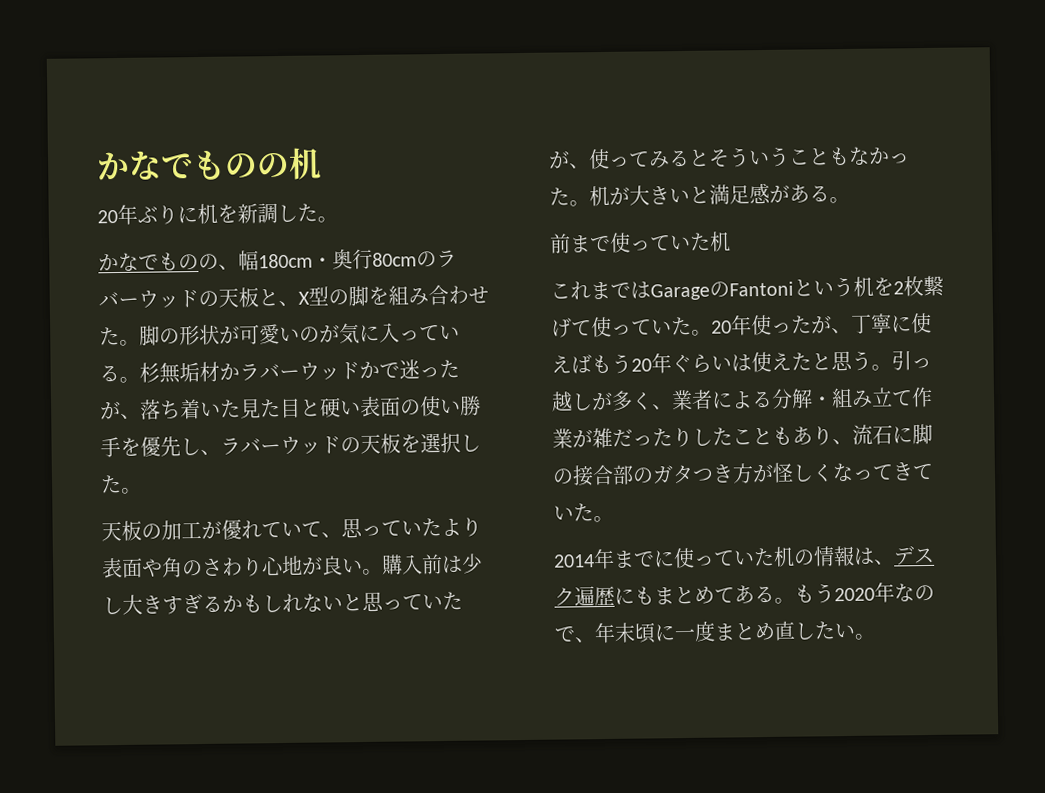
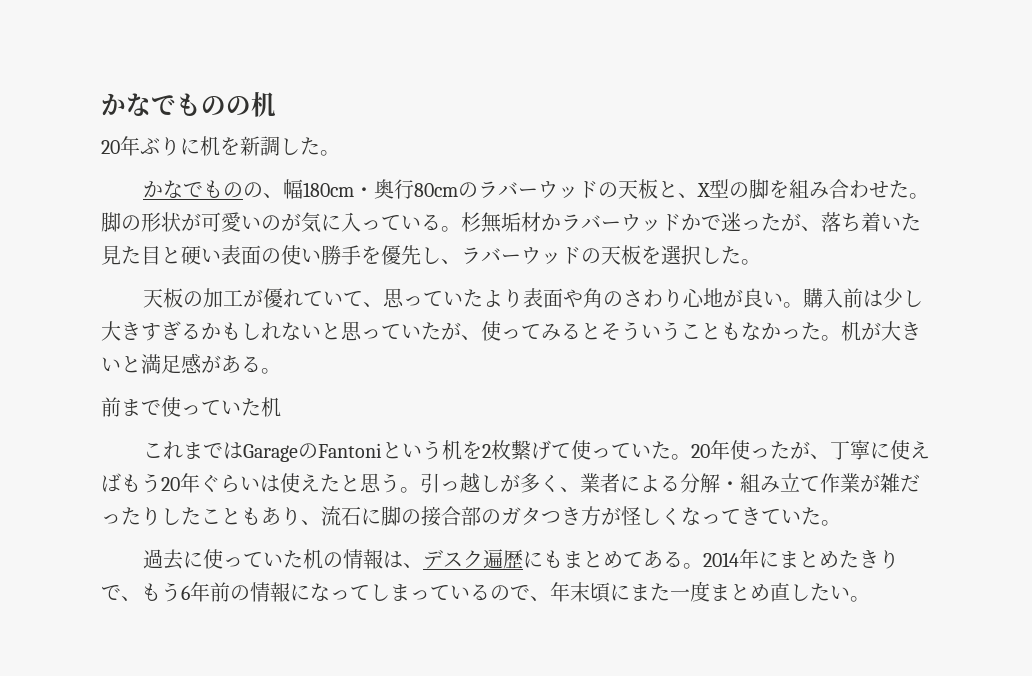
- 2014年までに使っていた机の情報は、デスク遍歴にもまとめてある。
+ 過去に使っていた机の情報は、デスク遍歴にもまとめてある。
- もう2020年なので、年末頃に一度まとめ直したい。
+ 2014年にまとめたきりで、もう6年前の情報になってしまっているので、年末頃にまた一度まとめ直したい。

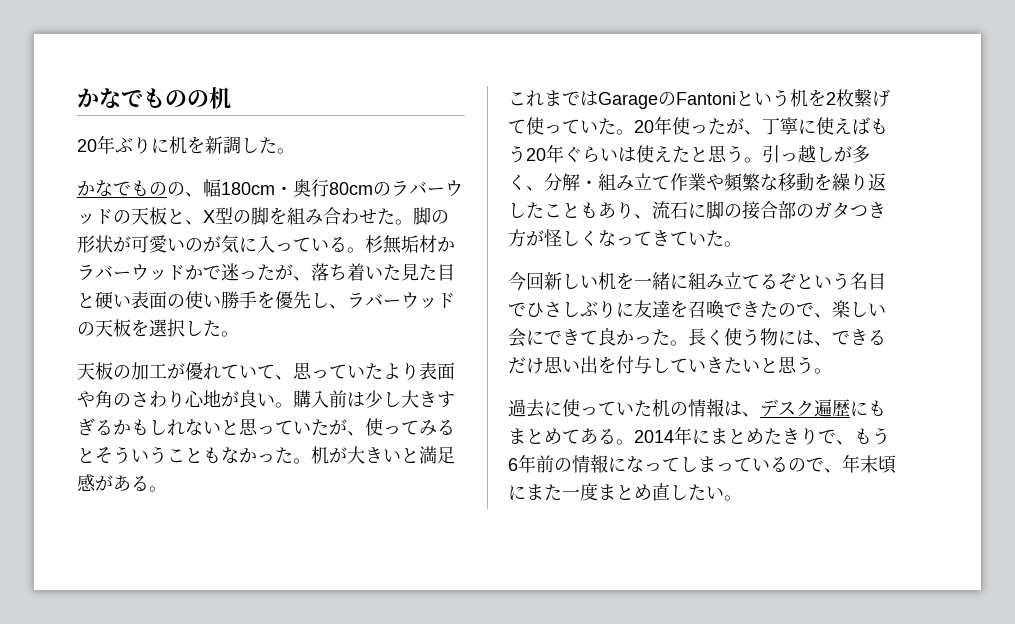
- 前まで使っていた机
- 引っ越しが多く、業者による分解・組み立て作業が雑だったりしたこともあり、流石に脚の接合部のガタつき方が怪しくなってきていた。
+ 引っ越しが多く、分解・組み立て作業や頻繁な移動を繰り返したこともあり、流石に脚の接合部のガタつき方が怪しくなってきていた。
+ 今回新しい机を一緒に組み立てるぞという名目でひさしぶりに友達を召喚できたので、楽しい会にできて良かった。長く使う物には、できるだけ思い出を付与していきたいと思う。

